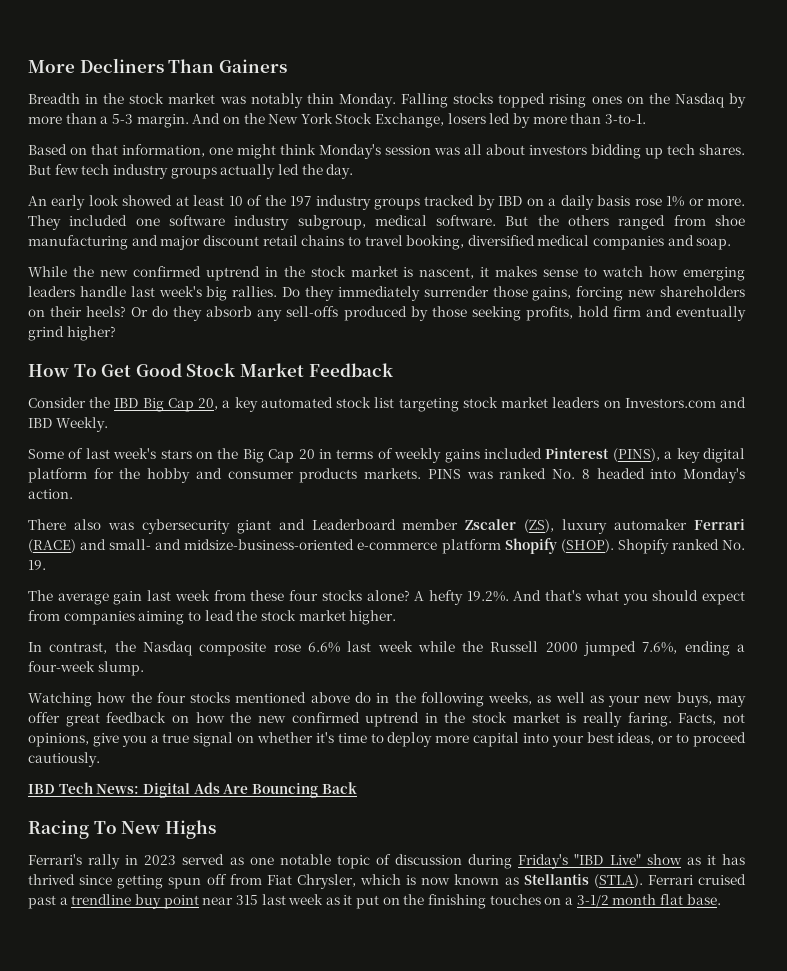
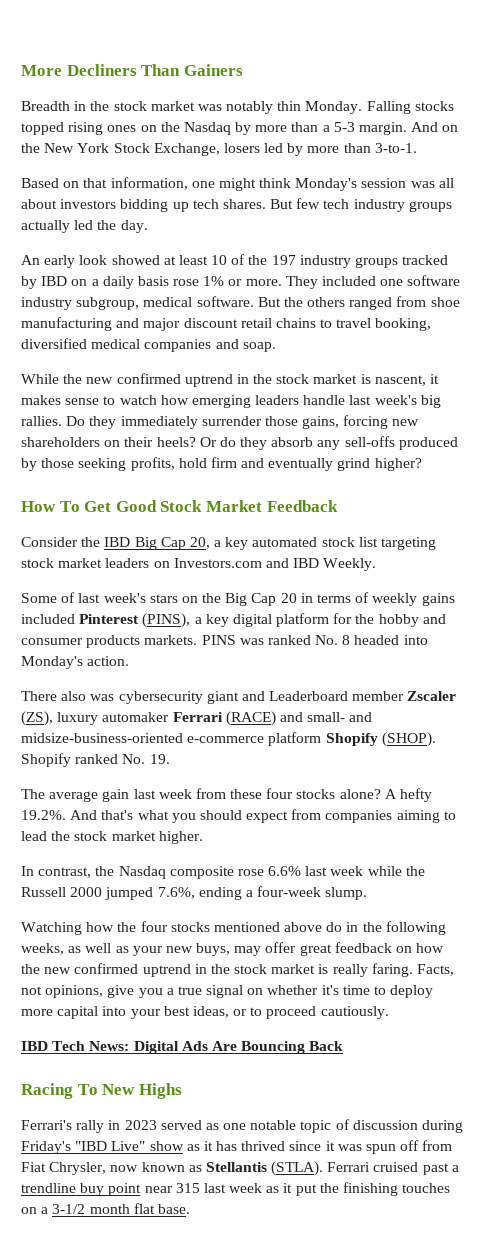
- Ferrari's rally in 2023 served as one notable topic of discussion during Friday's "IBD Live" show as it has thrived since getting spun off from Fiat Chrysler, which is now known as Stellantis (STLA).
+ Ferrari's rally in 2023 served as one notable topic of discussion during Friday's "IBD Live" show as it has thrived since it was spun off from Fiat Chrysler, now known as Stellantis (STLA).
- Ferrari cruised past a trendline buy point near 315 last week as it put on the finishing touches on a 3-1/2 month flat base.
+ Ferrari cruised past a trendline buy point near 315 last week as it put the finishing touches on a 3-1/2 month flat base.

